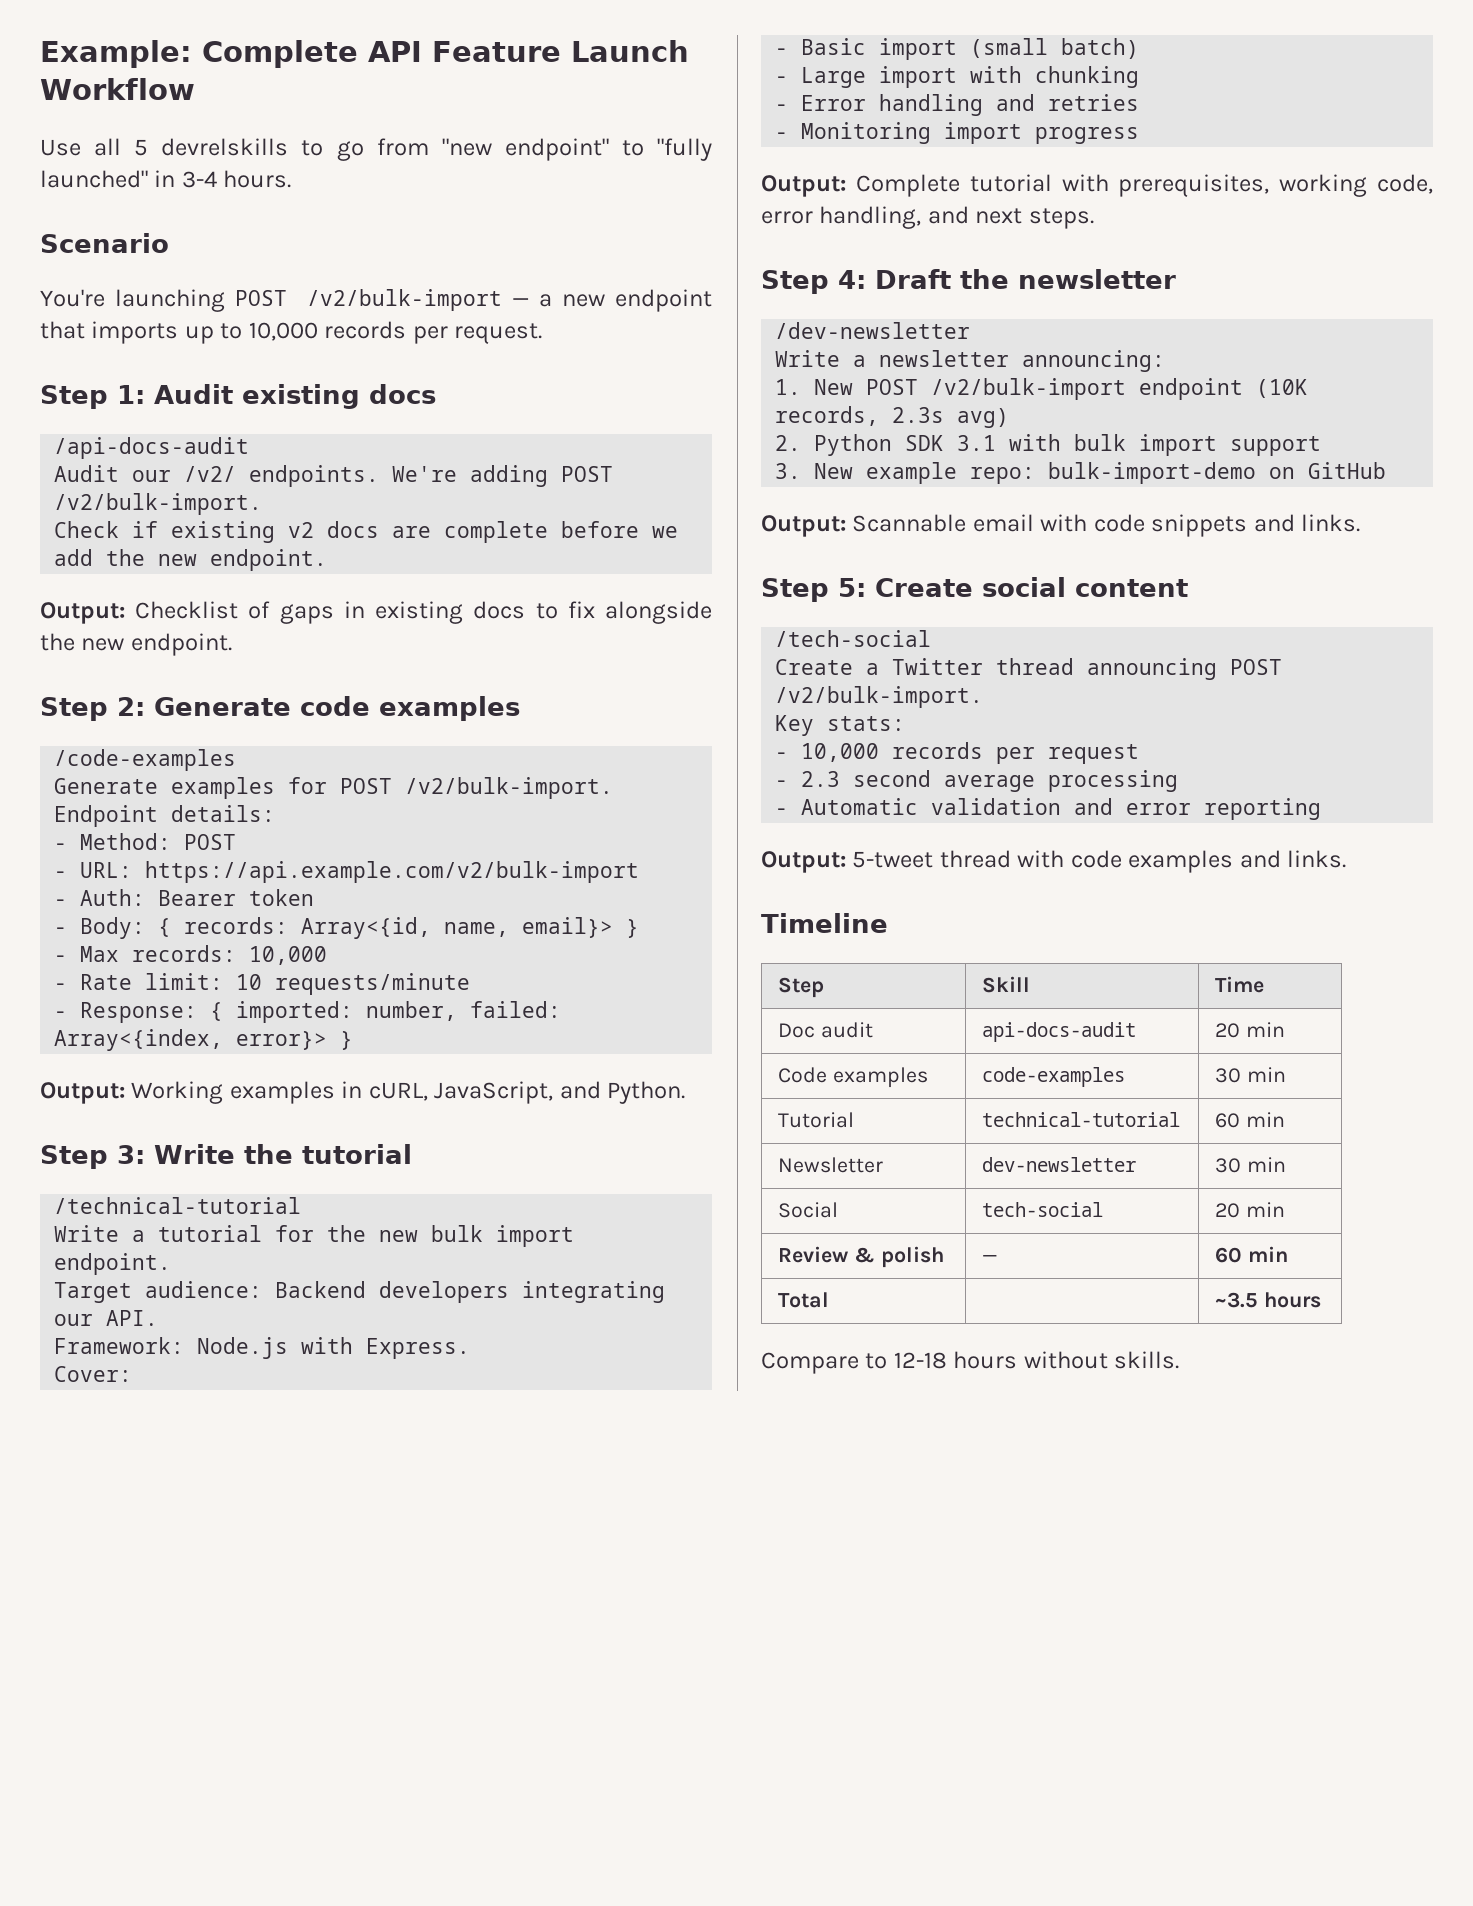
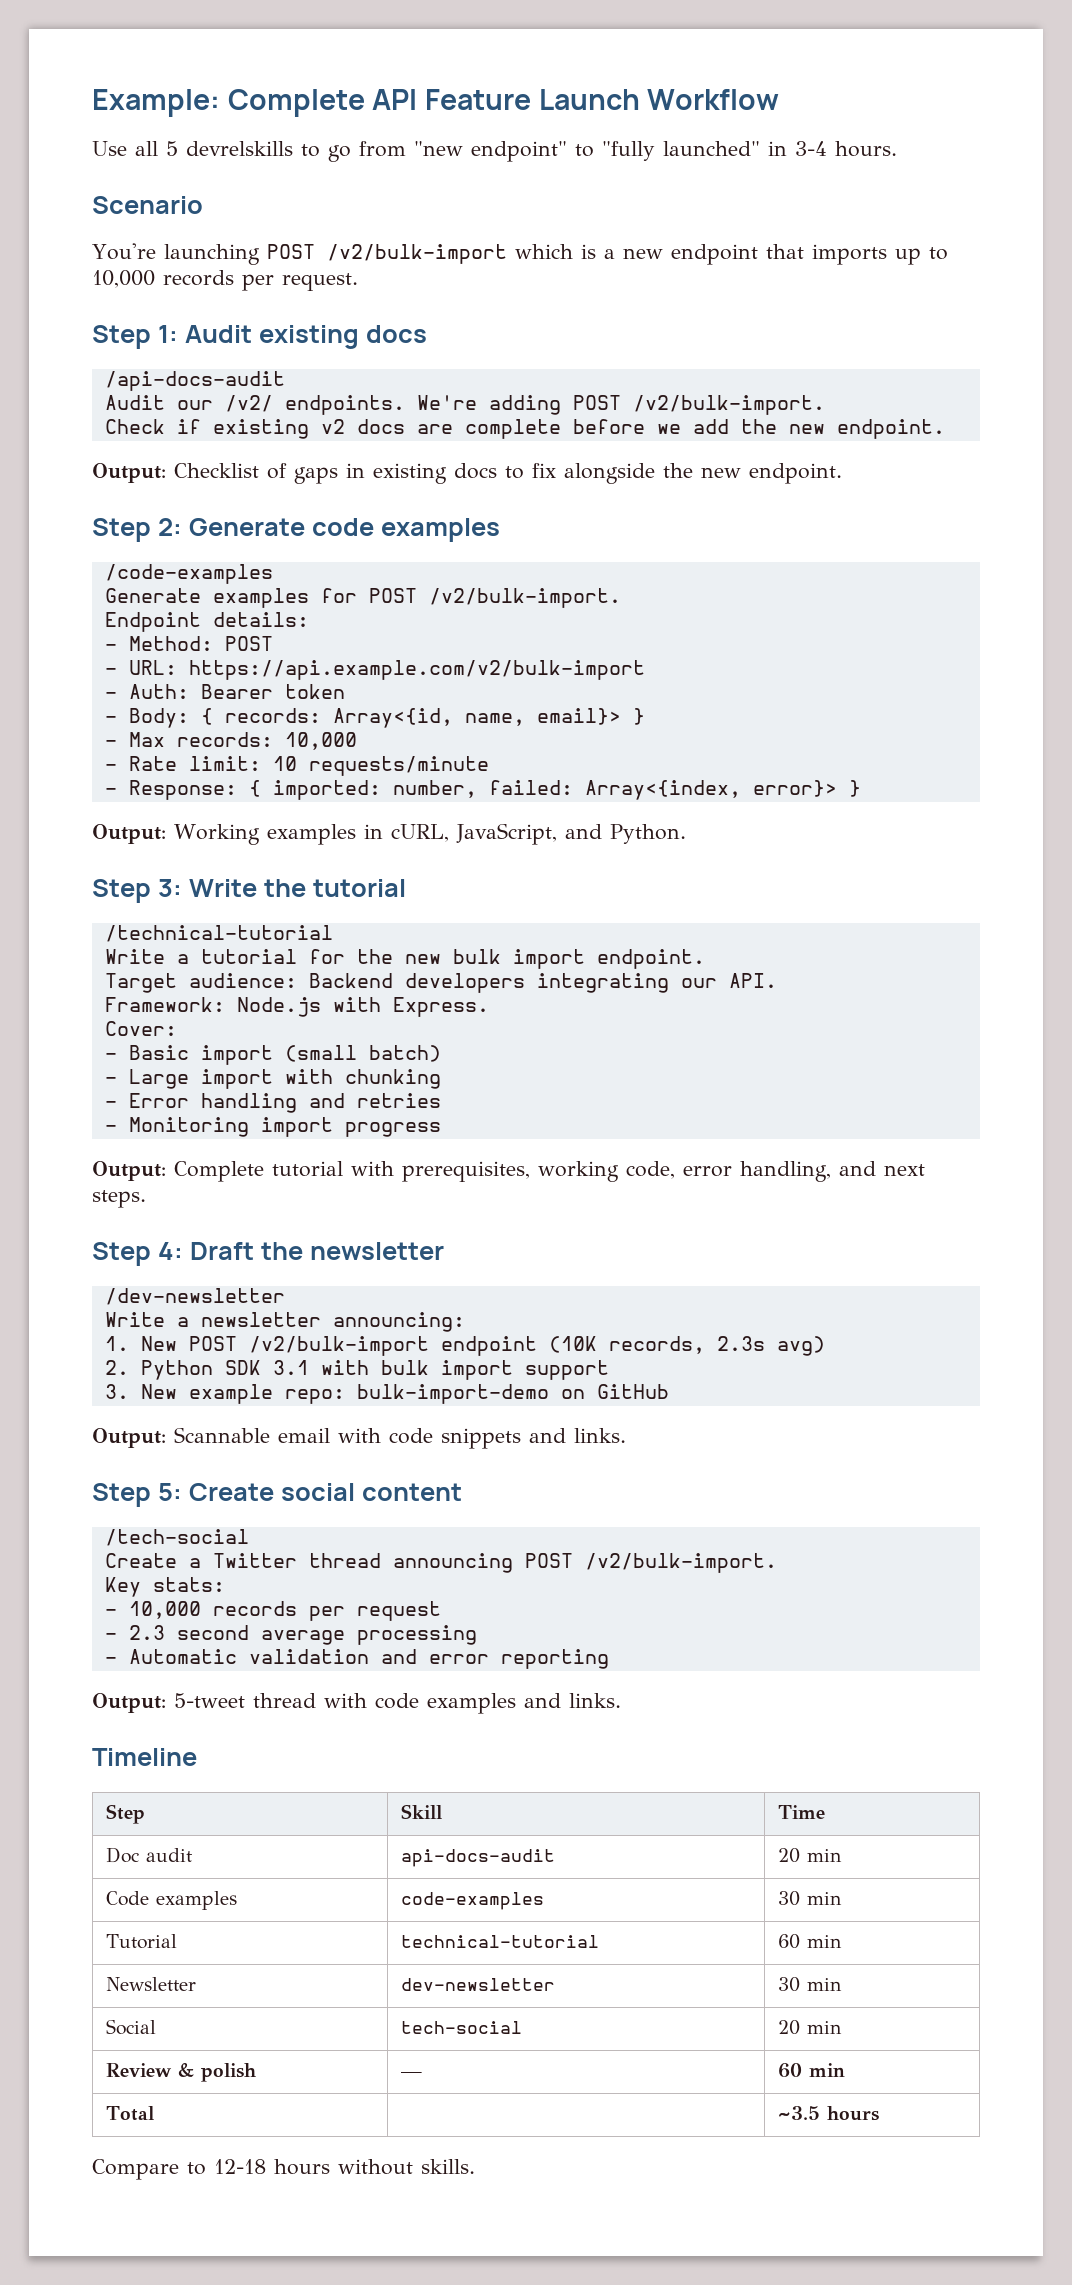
- You're launching POST /v2/bulk-import — a new endpoint that imports up to 10,000 records per request.
+ You're launching POST /v2/bulk-import which is a new endpoint that imports up to 10,000 records per request.

